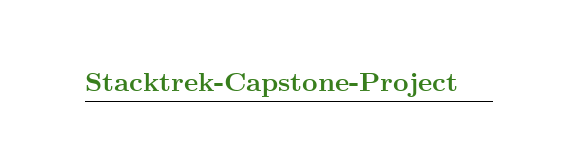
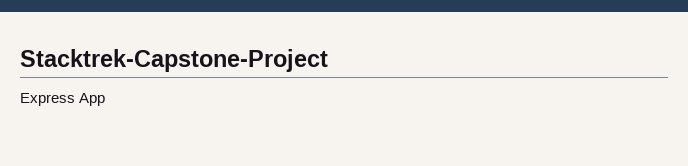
+ Express App

